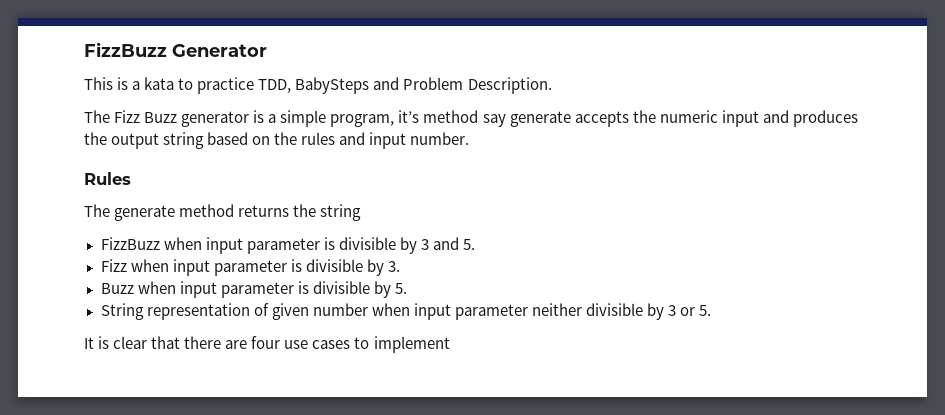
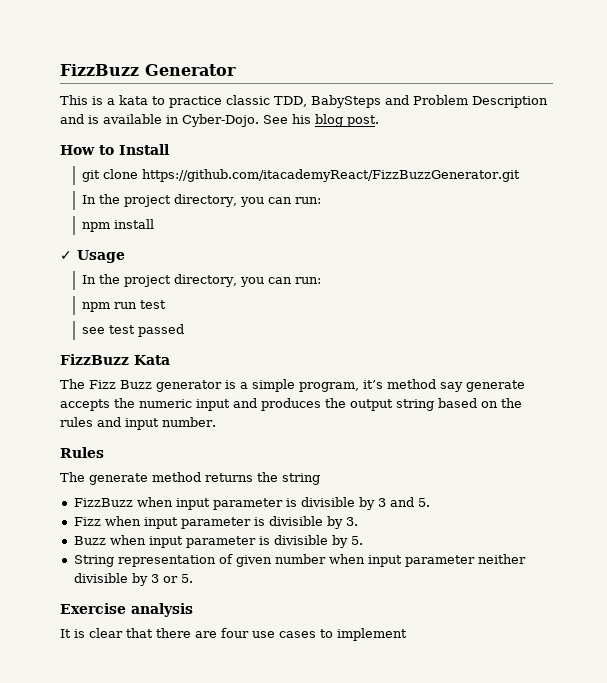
- This is a kata to practice TDD, BabySteps and Problem Description.
+ This is a kata to practice classic TDD, BabySteps and Problem Description and is available in Cyber-Dojo. See his blog post.
+ How to Install
+ git clone https://github.com/itacademyReact/FizzBuzzGenerator.git
+ In the project directory, you can run:
+ npm install
+ ✓ Usage
+ In the project directory, you can run:
+ npm run test
+ see test passed
+ FizzBuzz Kata
+ Exercise analysis

